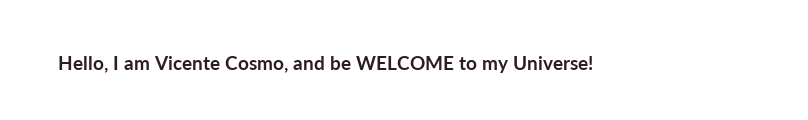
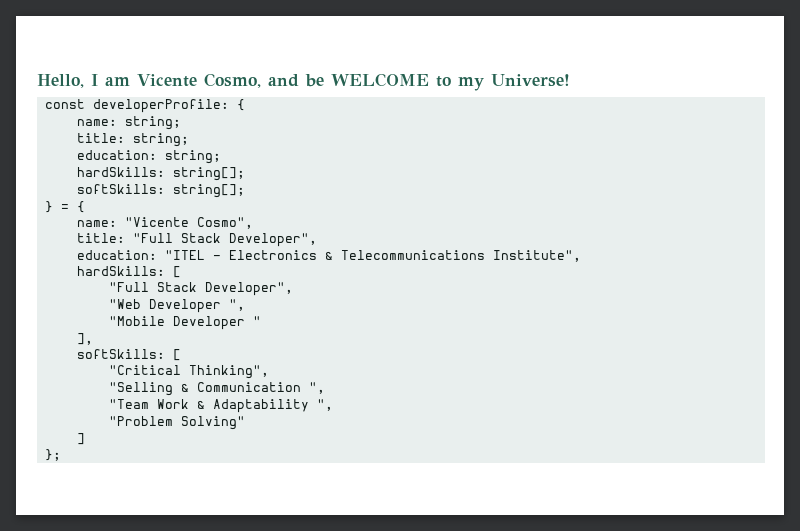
+ const developerProfile: {
+ name: string;
+ title: string;
+ education: string;
+ hardSkills: string[];
+ softSkills: string[];
+ } = {
+ name: "Vicente Cosmo",
+ title: "Full Stack Developer",
+ education: "ITEL - Electronics & Telecommunications Institute",
+ hardSkills: [
+ "Full Stack Developer",
+ "Web Developer ",
+ "Mobile Developer "
+ ],
+ softSkills: [
+ "Critical Thinking",
+ "Selling & Communication ",
+ "Team Work & Adaptability ",
+ "Problem Solving"
+ ]
+ };

